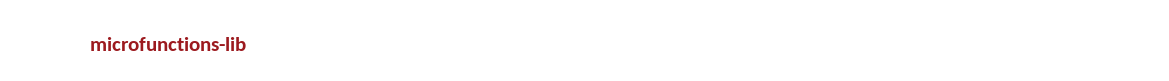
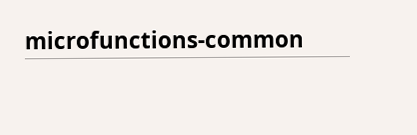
- microfunctions-lib
+ microfunctions-common

